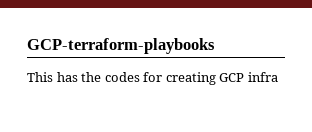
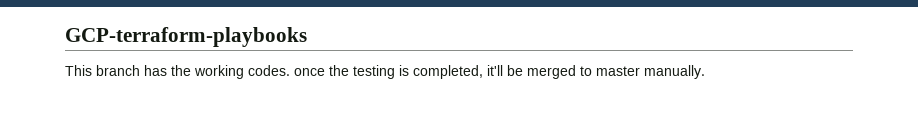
- This has the codes for creating GCP infra
+ This branch has the working codes. once the testing is completed, it'll be merged to master manually.

